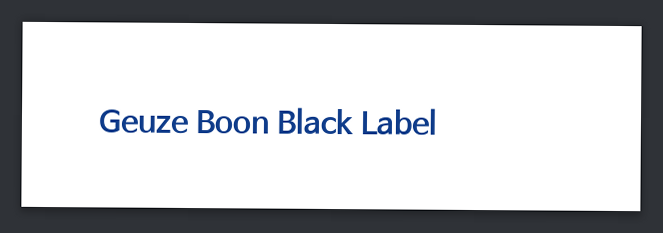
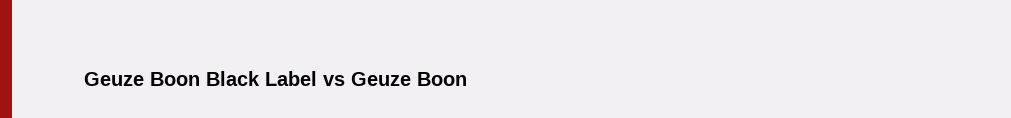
- Geuze Boon Black Label
+ Geuze Boon Black Label vs Geuze Boon

